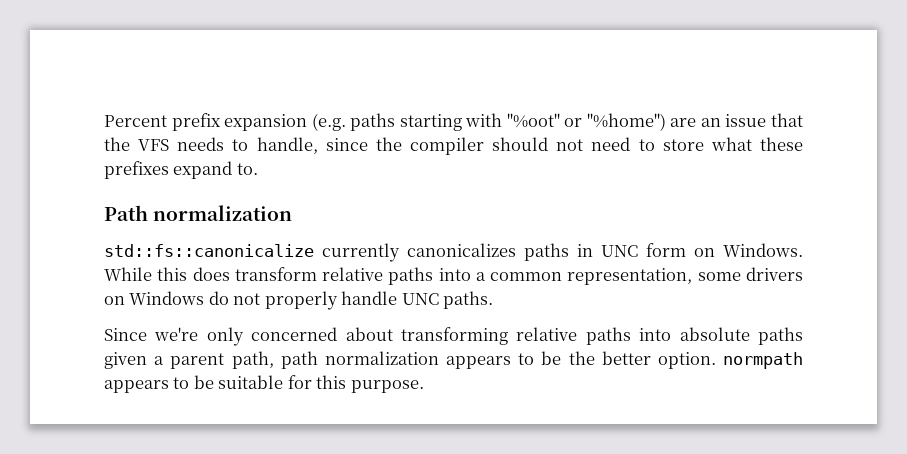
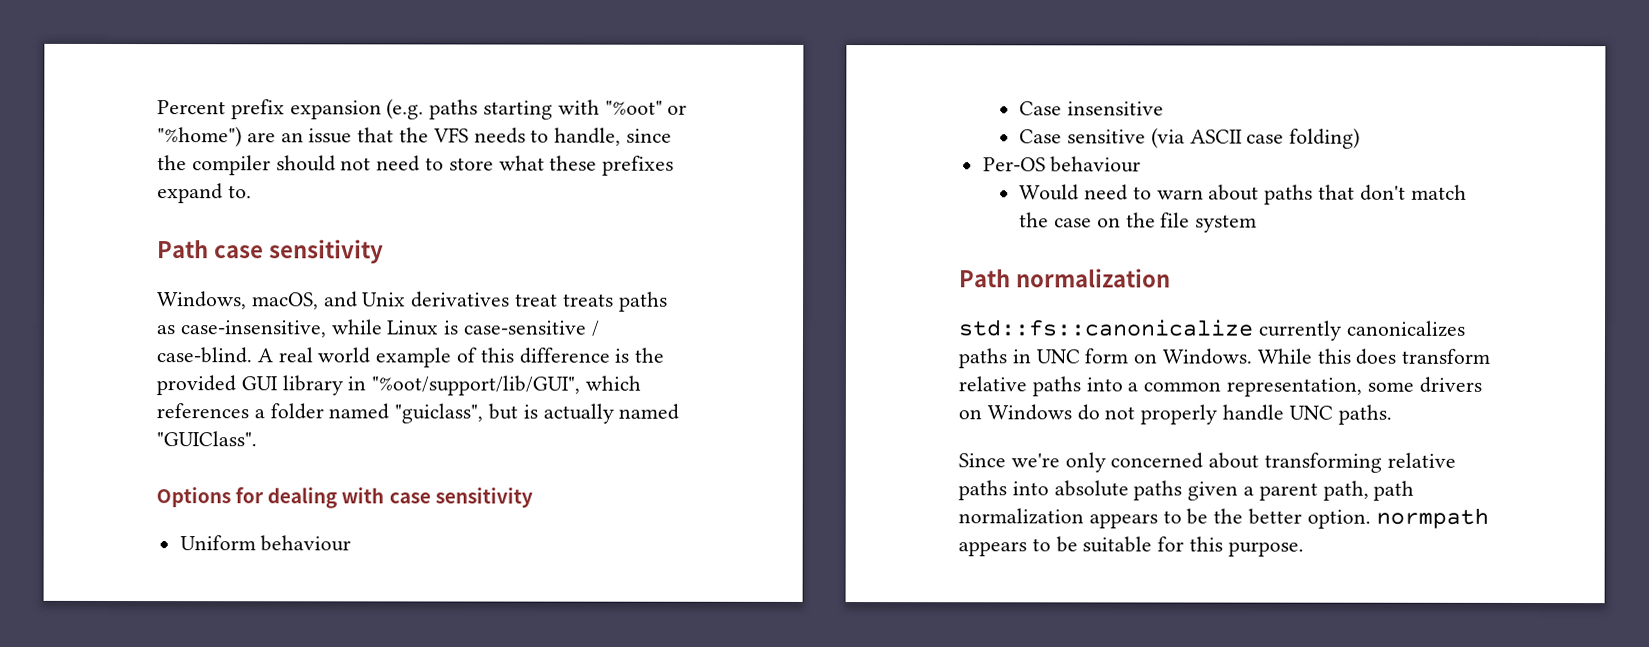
+ Path case sensitivity
+ Windows, macOS, and Unix derivatives treat treats paths as case-insensitive, while Linux is case-sensitive / case-blind. A real world example of this difference is the provided GUI library in "%oot/support/lib/GUI", which references a folder named "guiclass", but is actually named "GUIClass".
+ Options for dealing with case sensitivity
+ Uniform behaviour
+ Case insensitive
+ Case sensitive (via ASCII case folding)
+ Per-OS behaviour
+ Would need to warn about paths that don't match the case on the file system

